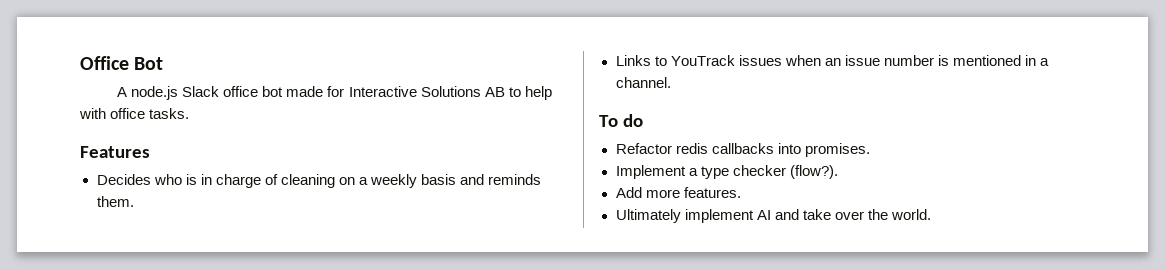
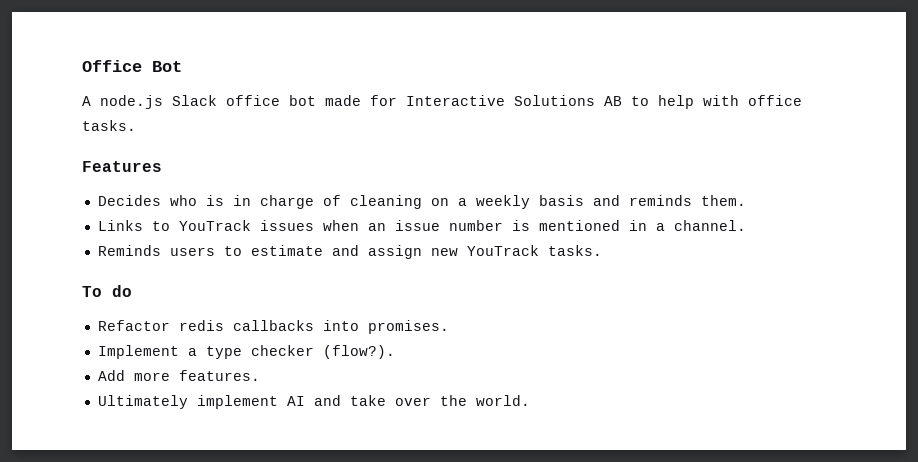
+ Reminds users to estimate and assign new YouTrack tasks.

